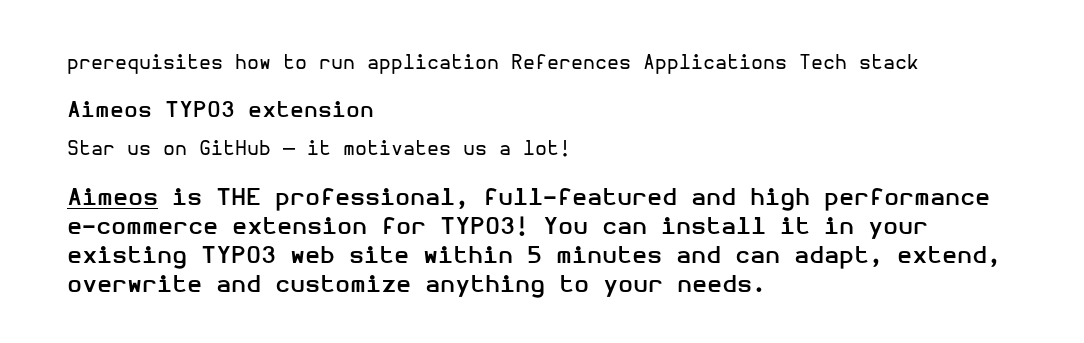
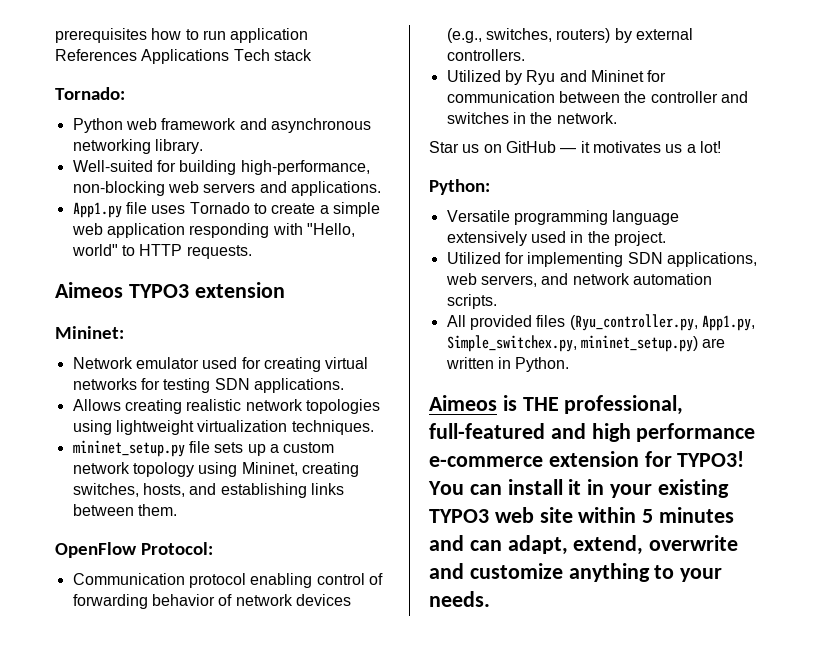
+ Tornado:
+ Python web framework and asynchronous networking library.
+ Well-suited for building high-performance, non-blocking web servers and applications.
+ App1.py file uses Tornado to create a simple web application responding with "Hello, world" to HTTP requests.
  Aimeos TYPO3 extension
+ Mininet:
+ Network emulator used for creating virtual networks for testing SDN applications.
+ Allows creating realistic network topologies using lightweight virtualization techniques.
+ mininet_setup.py file sets up a custom network topology using Mininet, creating switches, hosts, and establishing links between them.
+ OpenFlow Protocol:
+ Communication protocol enabling control of forwarding behavior of network devices (e.g., switches, routers) by external controllers.
+ Utilized by Ryu and Mininet for communication between the controller and switches in the network.
+ Python:
+ Versatile programming language extensively used in the project.
+ Utilized for implementing SDN applications, web servers, and network automation scripts.
+ All provided files (Ryu_controller.py, App1.py, Simple_switchex.py, mininet_setup.py) are written in Python.

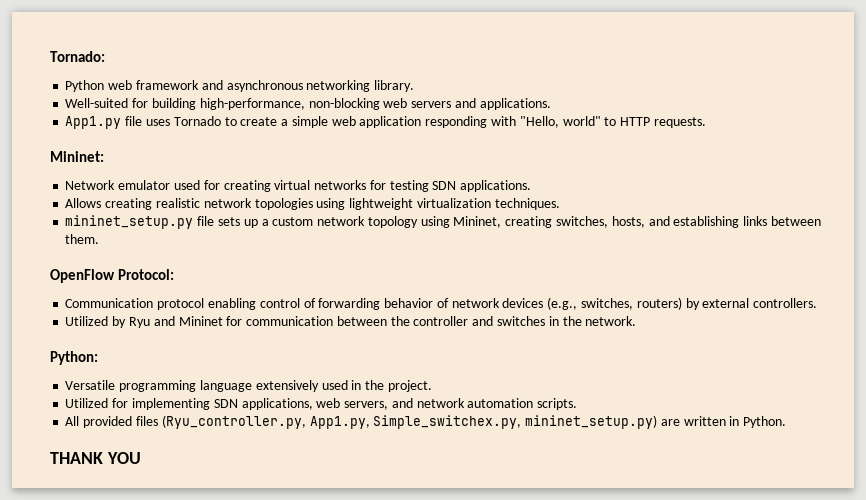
- prerequisites how to run application References Applications Tech stack
- Aimeos TYPO3 extension
- Star us on GitHub — it motivates us a lot!
- Aimeos is THE professional, full-featured and high performance e-commerce extension for TYPO3! You can install it in your existing TYPO3 web site within 5 minutes and can adapt, extend, overwrite and customize anything to your needs.
+ THANK YOU

